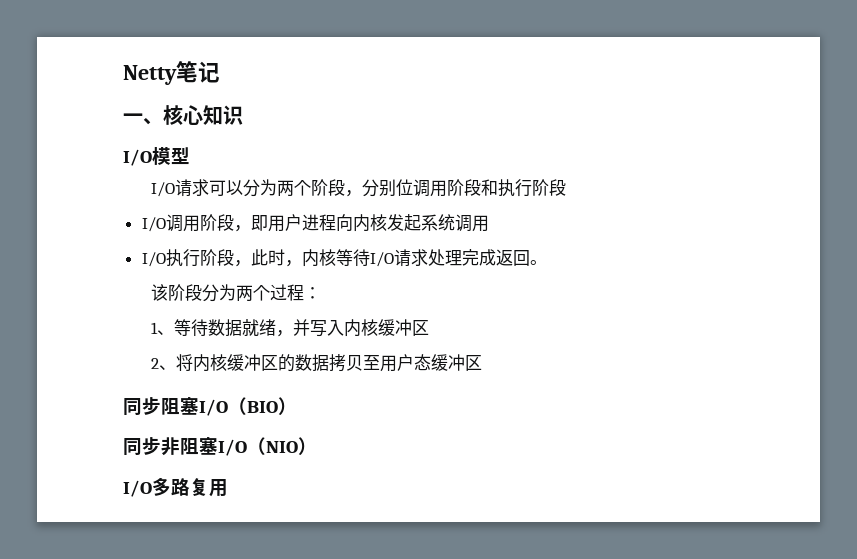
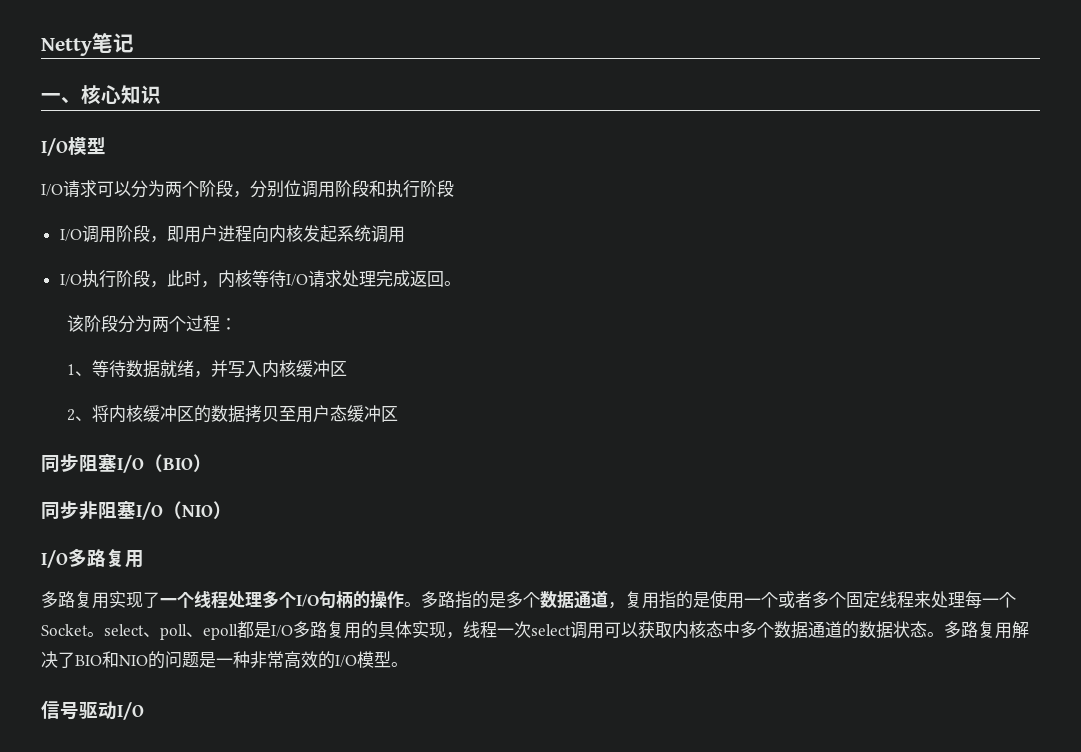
+ 多路复用实现了一个线程处理多个I/O句柄的操作。多路指的是多个数据通道，复用指的是使用一个或者多个固定线程来处理每一个Socket。select、poll、epoll都是I/O多路复用的具体实现，线程一次select调用可以获取内核态中多个数据通道的数据状态。多路复用解决了BIO和NIO的问题是一种非常高效的I/O模型。
+ 信号驱动I/O

